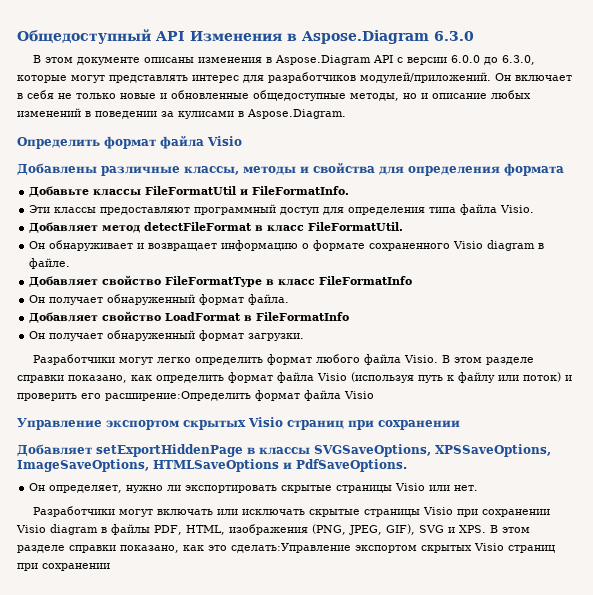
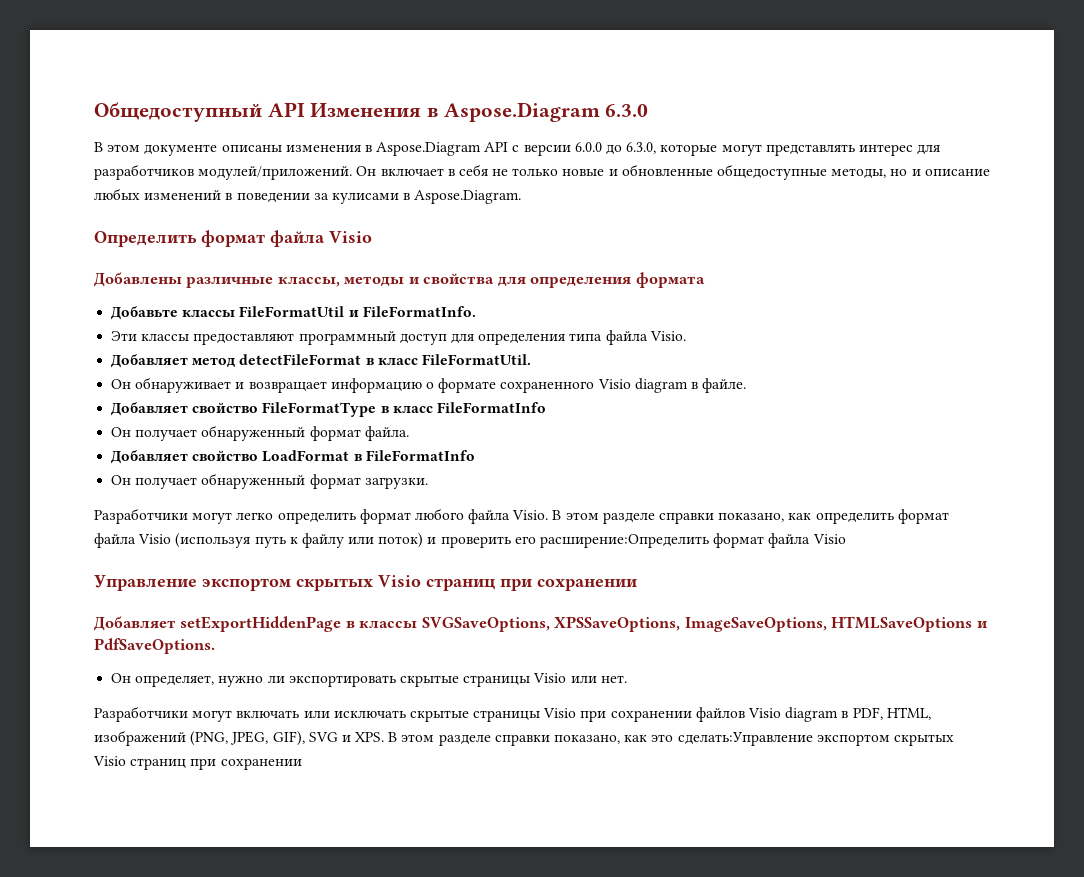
- Разработчики могут включать или исключать скрытые страницы Visio при сохранении Visio diagram в файлы PDF, HTML, изображения (PNG, JPEG, GIF), SVG и XPS. В этом разделе справки показано, как это сделать:Управление экспортом скрытых Visio страниц при сохранении
+ Разработчики могут включать или исключать скрытые страницы Visio при сохранении файлов Visio diagram в PDF, HTML, изображений (PNG, JPEG, GIF), SVG и XPS. В этом разделе справки показано, как это сделать:Управление экспортом скрытых Visio страниц при сохранении

